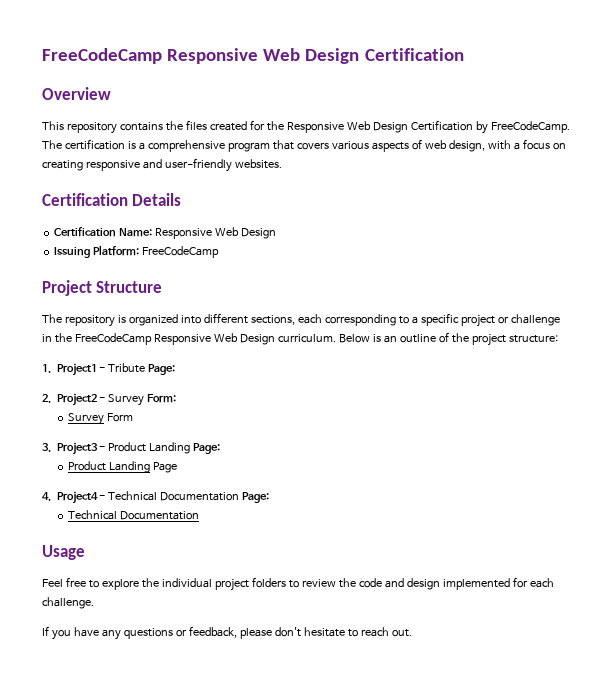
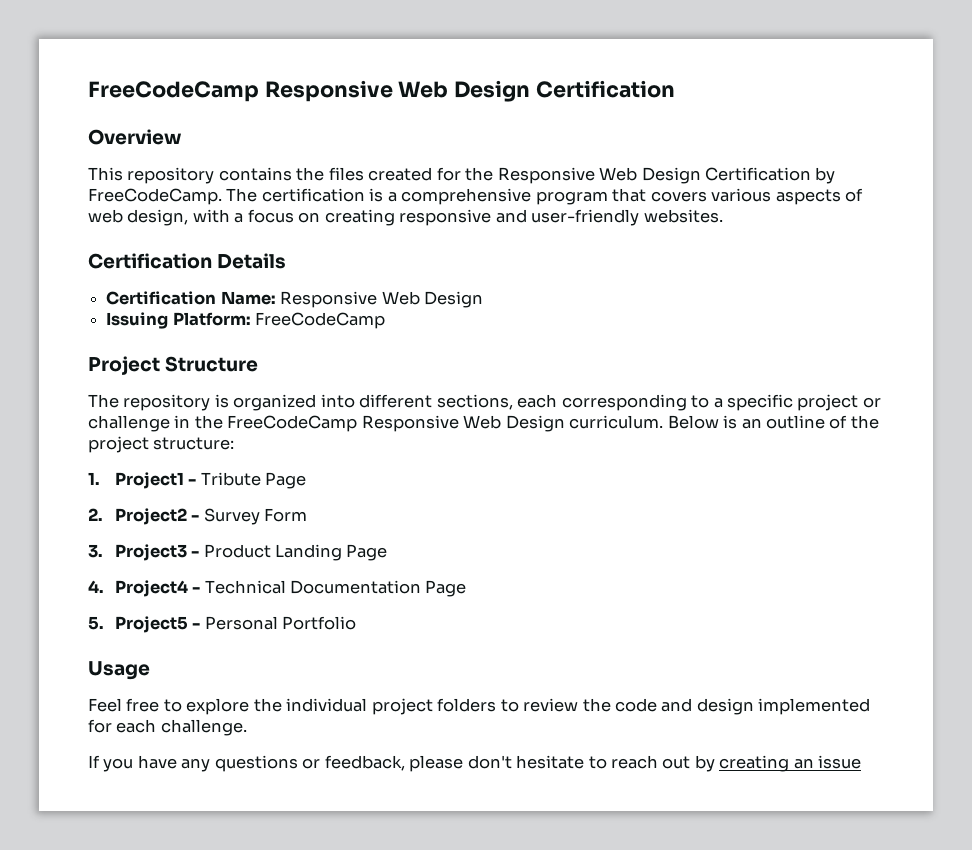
- 1. Project1 - Tribute Page:
+ 1. Project1 - Tribute Page
- 2. Project2 - Survey Form:
- Survey Form
+ 2. Project2 - Survey Form
- 3. Project3 - Product Landing Page:
- Product Landing Page
+ 3. Project3 - Product Landing Page
- 4. Project4 - Technical Documentation Page:
- Technical Documentation
+ 4. Project4 - Technical Documentation Page
+ 5. Project5 - Personal Portfolio
- If you have any questions or feedback, please don't hesitate to reach out.
+ If you have any questions or feedback, please don't hesitate to reach out by creating an issue

